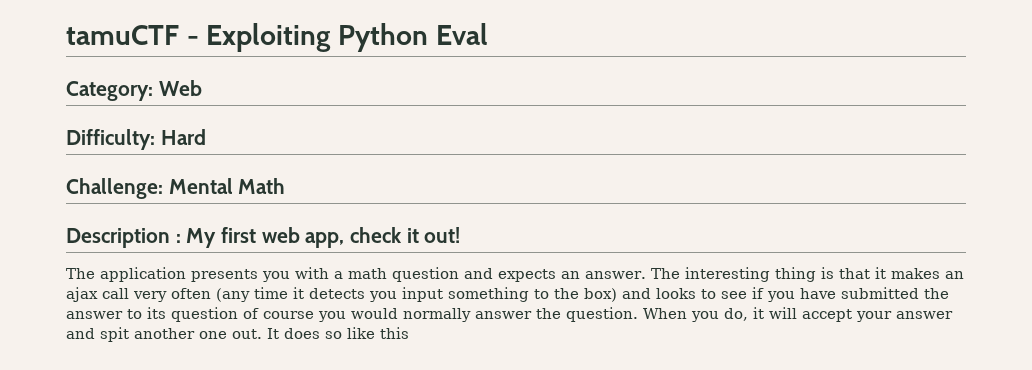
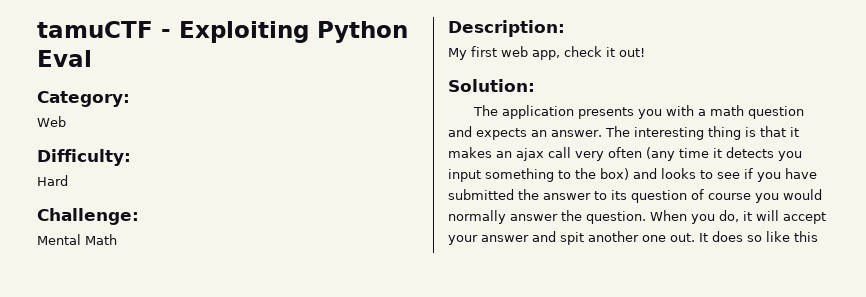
- Category: Web
+ Category:
+ Web
- Difficulty: Hard
+ Difficulty:
+ Hard
- Challenge: Mental Math
+ Challenge:
+ Mental Math
- Description : My first web app, check it out!
+ Description:
+ My first web app, check it out!
+ Solution:

